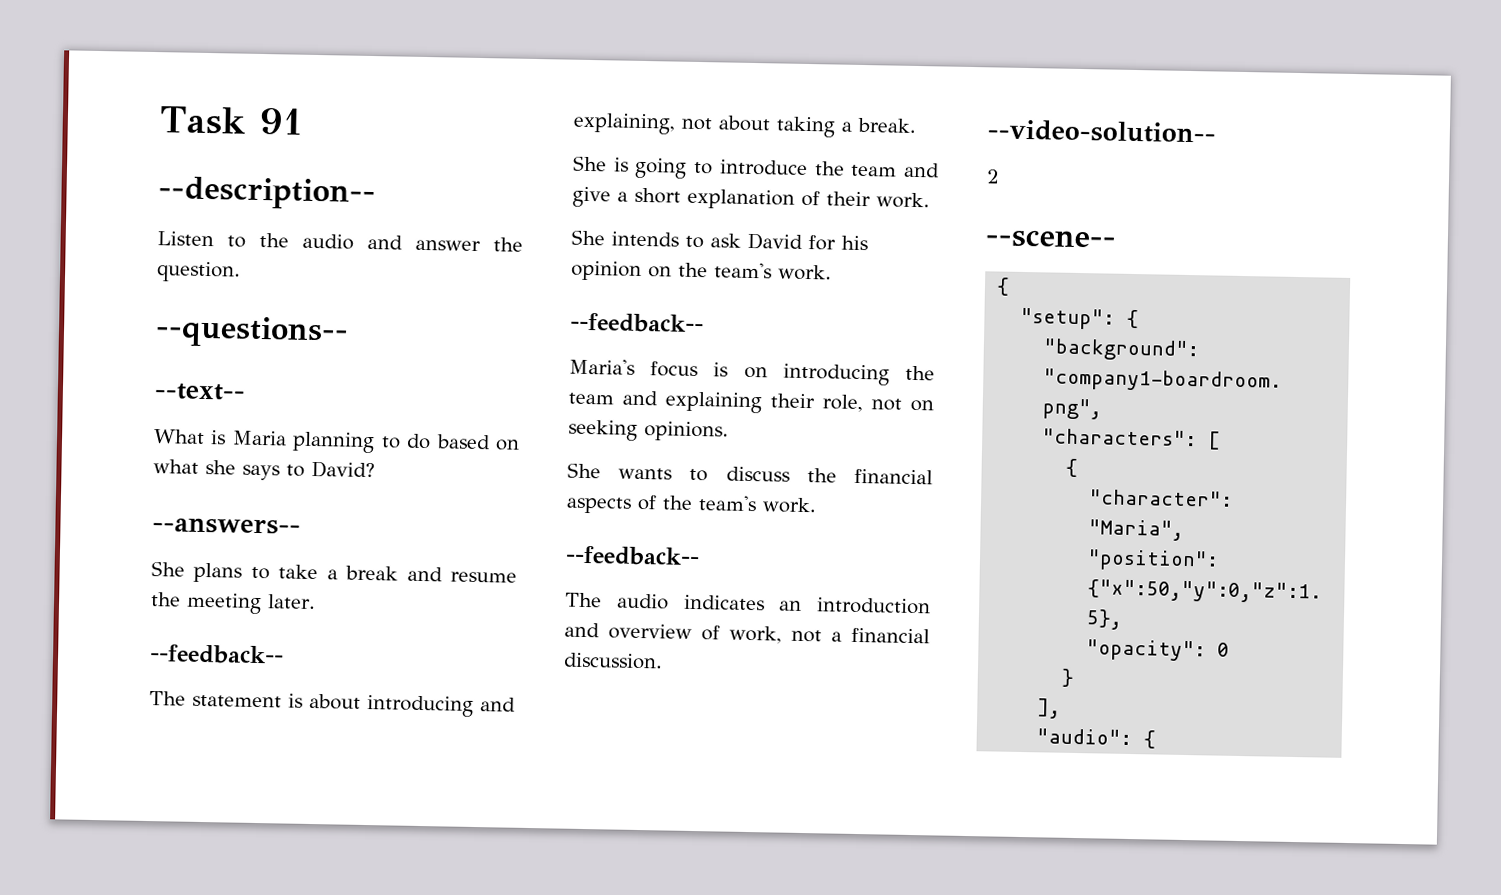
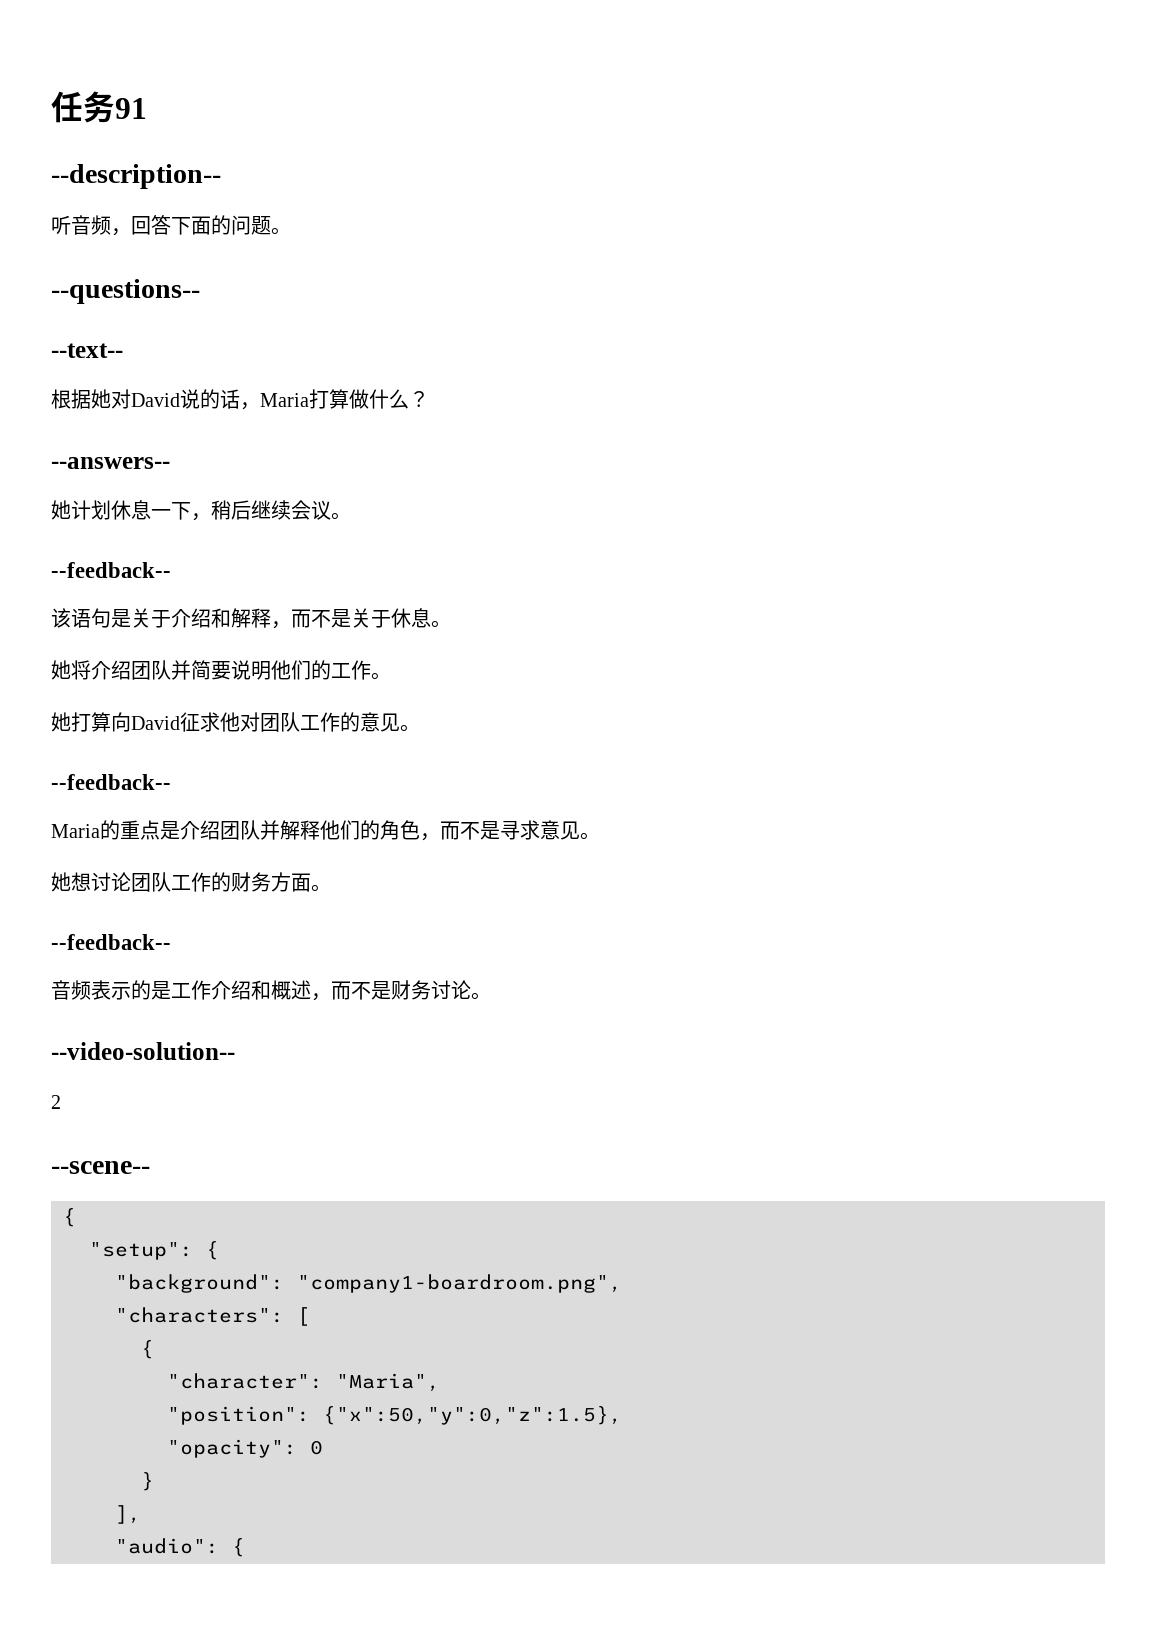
- Task 91
+ 任务91
- Listen to the audio and answer the question.
+ 听音频，回答下面的问题。
  --questions--
  --text--
- What is Maria planning to do based on what she says to David?
+ 根据她对David说的话，Maria打算做什么？
  --answers--
- She plans to take a break and resume the meeting later.
+ 她计划休息一下，稍后继续会议。
  --feedback--
- The statement is about introducing and explaining, not about taking a break.
- She is going to introduce the team and give a short explanation of their work.
- She intends to ask David for his opinion on the team's work.
+ 该语句是关于介绍和解释，而不是关于休息。
+ 她将介绍团队并简要说明他们的工作。
+ 她打算向David征求他对团队工作的意见。
  --feedback--
- Maria's focus is on introducing the team and explaining their role, not on seeking opinions.
- She wants to discuss the financial aspects of the team's work.
+ Maria的重点是介绍团队并解释他们的角色，而不是寻求意见。
+ 她想讨论团队工作的财务方面。
  --feedback--
- The audio indicates an introduction and overview of work, not a financial discussion.
+ 音频表示的是工作介绍和概述，而不是财务讨论。

